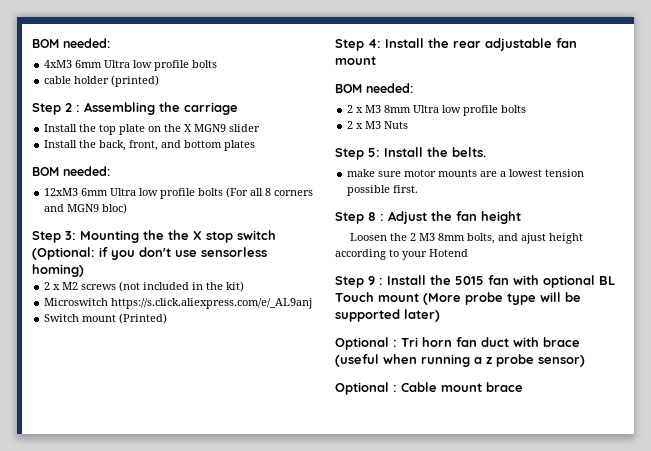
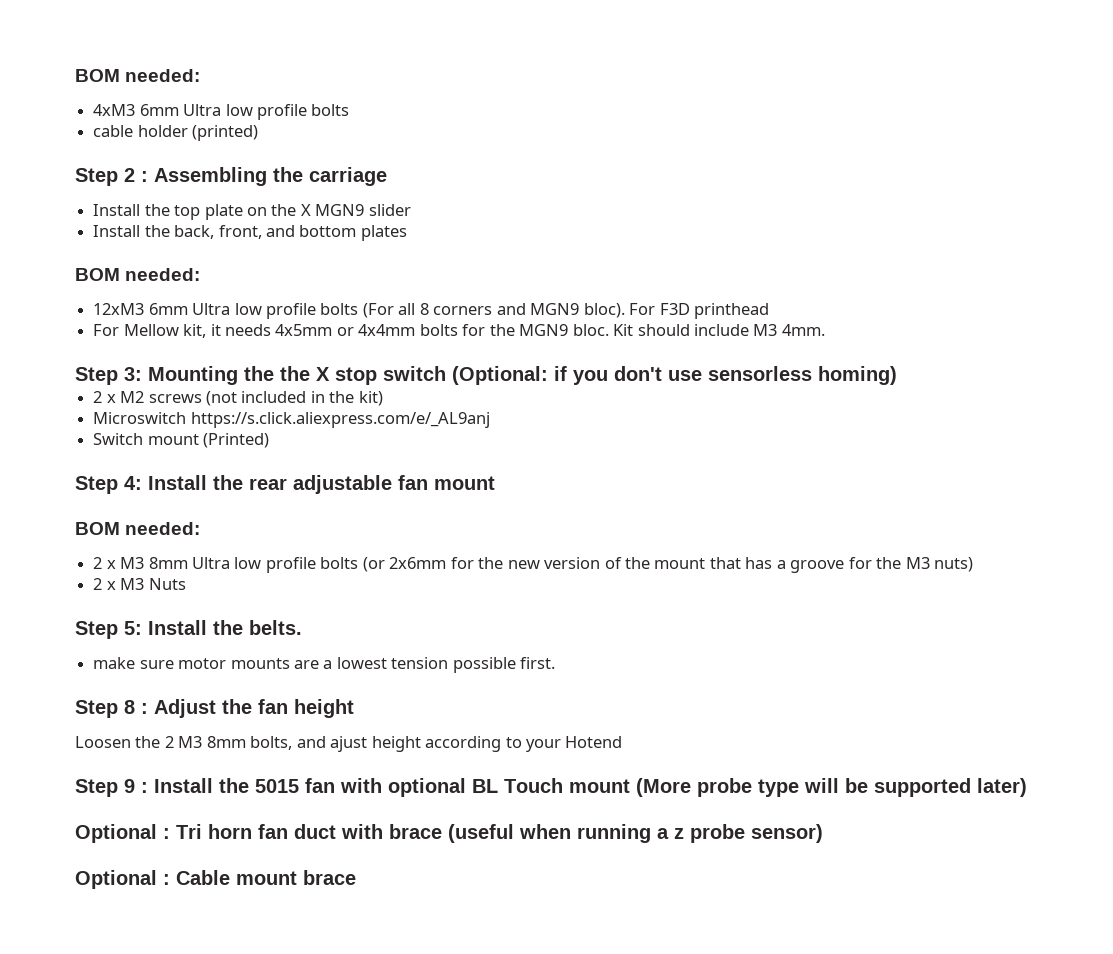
- 12xM3 6mm Ultra low profile bolts (For all 8 corners and MGN9 bloc)
+ 12xM3 6mm Ultra low profile bolts (For all 8 corners and MGN9 bloc). For F3D printhead
+ For Mellow kit, it needs 4x5mm or 4x4mm bolts for the MGN9 bloc. Kit should include M3 4mm.
- 2 x M3 8mm Ultra low profile bolts
+ 2 x M3 8mm Ultra low profile bolts (or 2x6mm for the new version of the mount that has a groove for the M3 nuts)

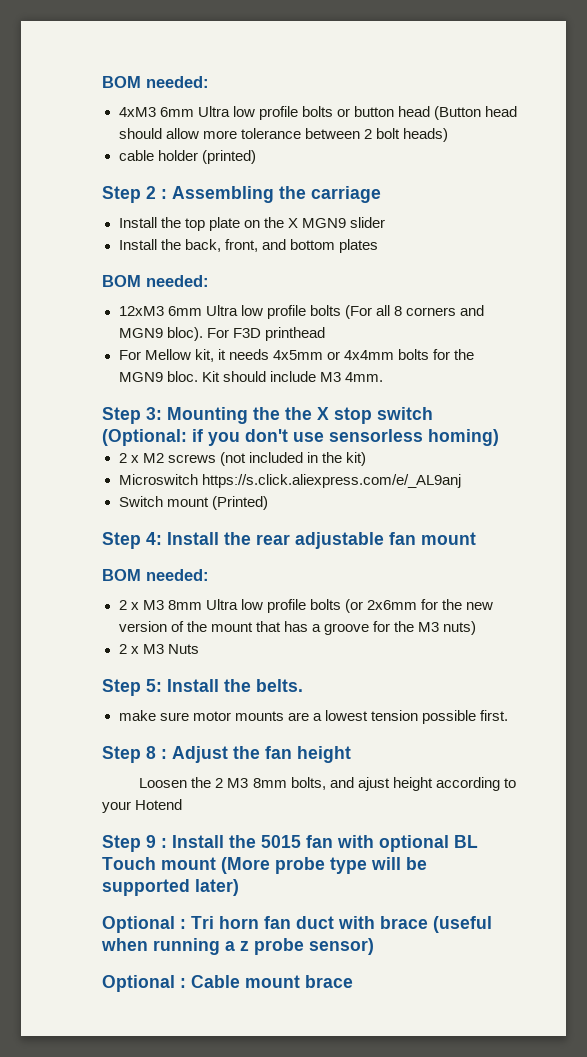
- 4xM3 6mm Ultra low profile bolts
+ 4xM3 6mm Ultra low profile bolts or button head (Button head should allow more tolerance between 2 bolt heads)

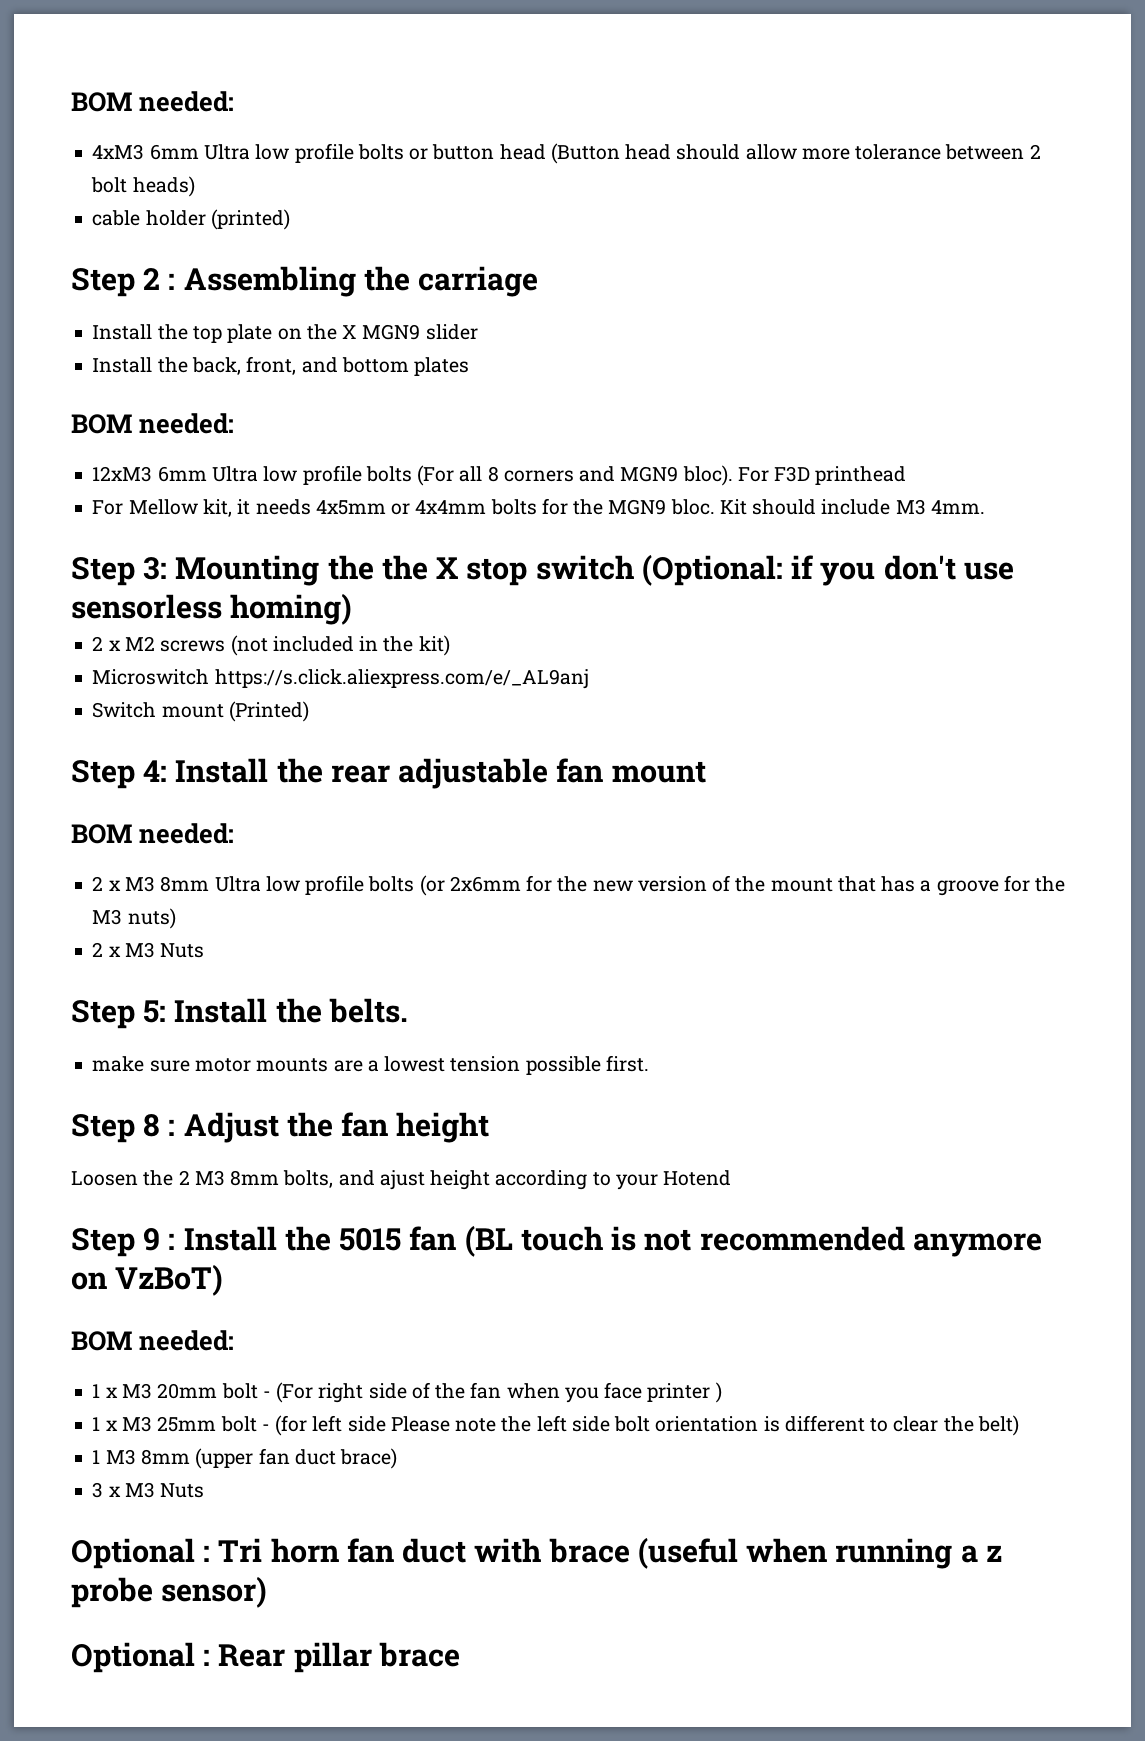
- Step 9 : Install the 5015 fan with optional BL Touch mount (More probe type will be supported later)
+ Step 9 : Install the 5015 fan (BL touch is not recommended anymore on VzBoT)
+ BOM needed:
+ 1 x M3 20mm bolt - (For right side of the fan when you face printer )
+ 1 x M3 25mm bolt - (for left side Please note the left side bolt orientation is different to clear the belt)
+ 1 M3 8mm (upper fan duct brace)
+ 3 x M3 Nuts
- Optional : Cable mount brace
+ Optional : Rear pillar brace

